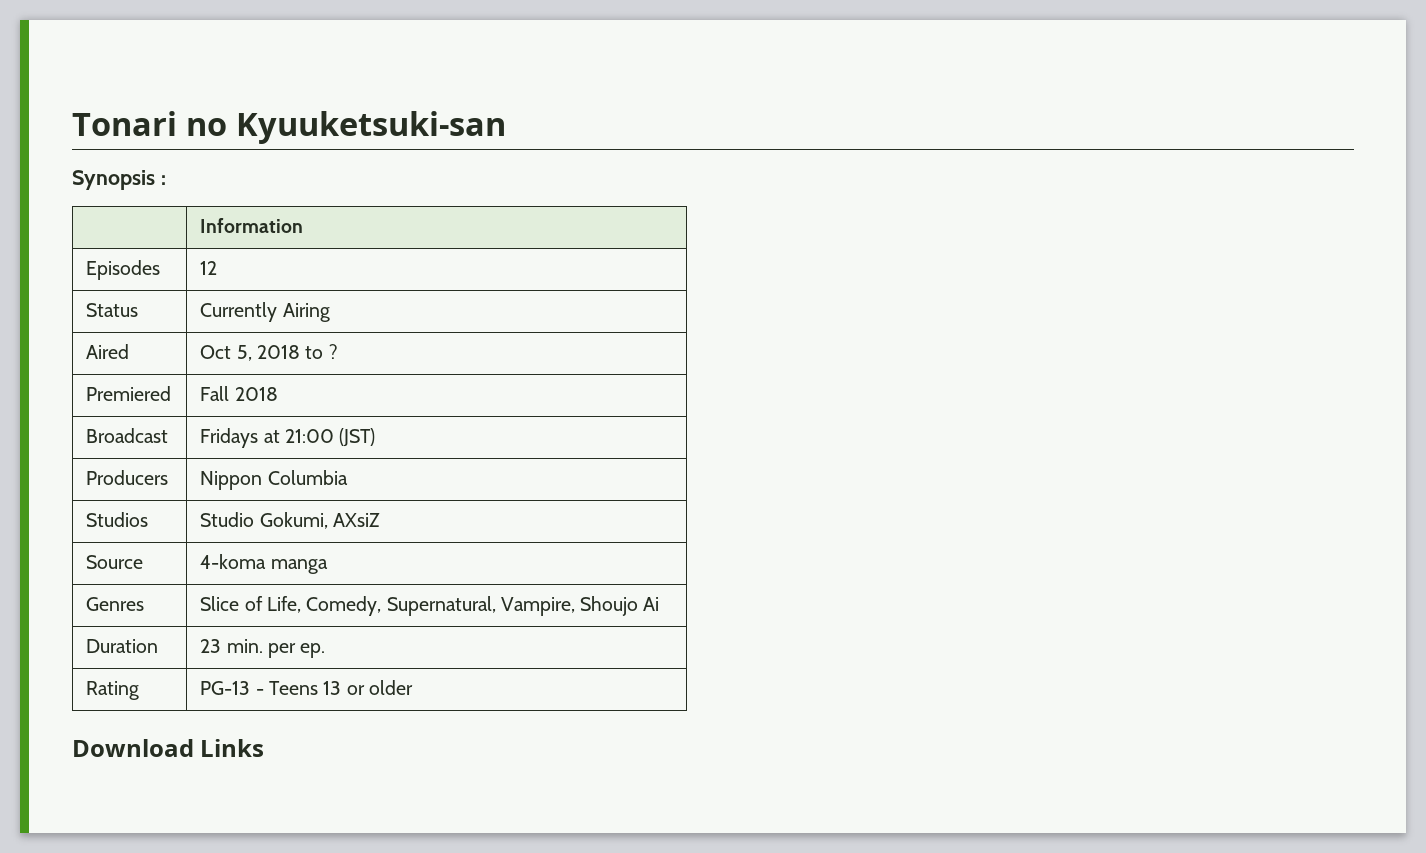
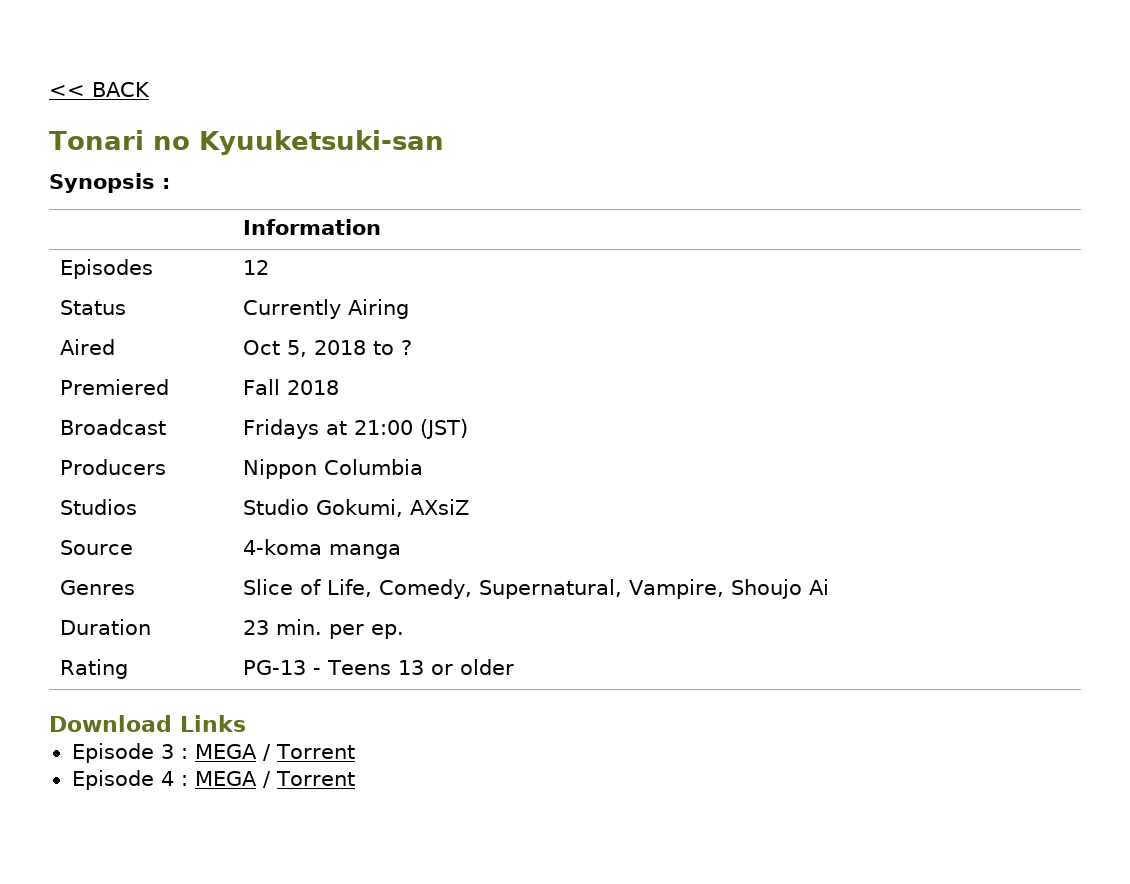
+ << BACK
+ Episode 3 : MEGA / Torrent
+ Episode 4 : MEGA / Torrent

